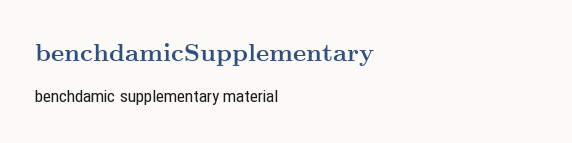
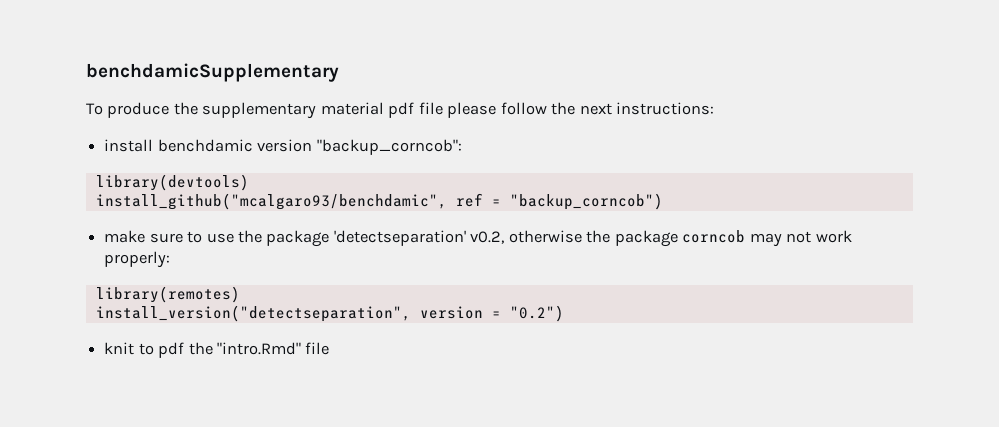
- benchdamic supplementary material
+ To produce the supplementary material pdf file please follow the next instructions:
+ install benchdamic version "backup_corncob":
+ library(devtools)
+ install_github("mcalgaro93/benchdamic", ref = "backup_corncob")
+ make sure to use the package 'detectseparation' v0.2, otherwise the package corncob may not work properly:
+ library(remotes)
+ install_version("detectseparation", version = "0.2")
+ knit to pdf the "intro.Rmd" file

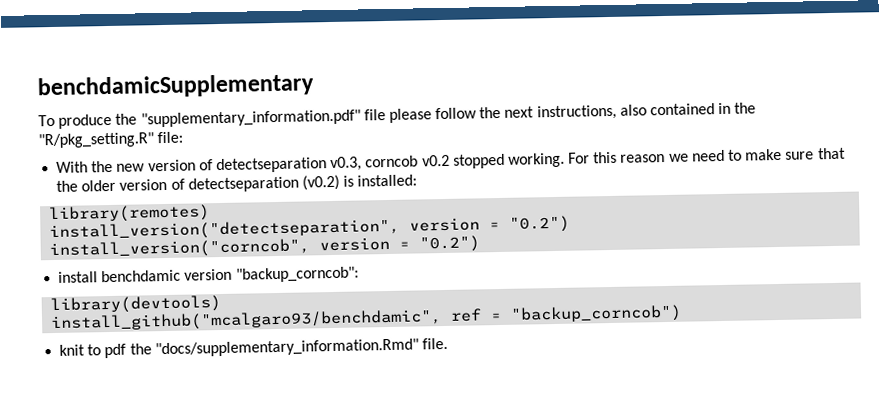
- To produce the supplementary material pdf file please follow the next instructions:
+ To produce the "supplementary_information.pdf" file please follow the next instructions, also contained in the "R/pkg_setting.R" file:
+ With the new version of detectseparation v0.3, corncob v0.2 stopped working. For this reason we need to make sure that the older version of detectseparation (v0.2) is installed:
+ library(remotes)
+ install_version("detectseparation", version = "0.2")
+ install_version("corncob", version = "0.2")
- make sure to use the package 'detectseparation' v0.2, otherwise the package corncob may not work properly:
- library(remotes)
- install_version("detectseparation", version = "0.2")
- knit to pdf the "intro.Rmd" file
+ knit to pdf the "docs/supplementary_information.Rmd" file.

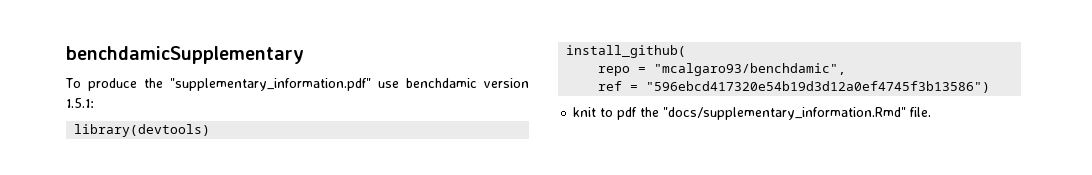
- To produce the "supplementary_information.pdf" file please follow the next instructions, also contained in the "R/pkg_setting.R" file:
- With the new version of detectseparation v0.3, corncob v0.2 stopped working. For this reason we need to make sure that the older version of detectseparation (v0.2) is installed:
- library(remotes)
- install_version("detectseparation", version = "0.2")
- install_version("corncob", version = "0.2")
- install benchdamic version "backup_corncob":
+ To produce the "supplementary_information.pdf" use benchdamic version 1.5.1:
- install_github("mcalgaro93/benchdamic", ref = "backup_corncob")
+ install_github(
+ repo = "mcalgaro93/benchdamic",
+ ref = "596ebcd417320e54b19d3d12a0ef4745f3b13586")

